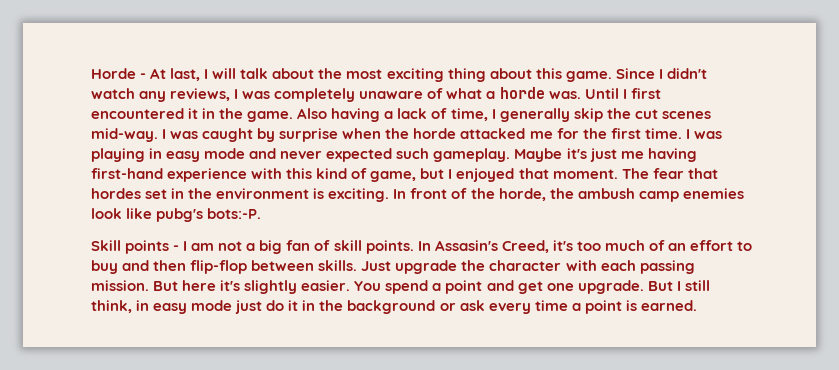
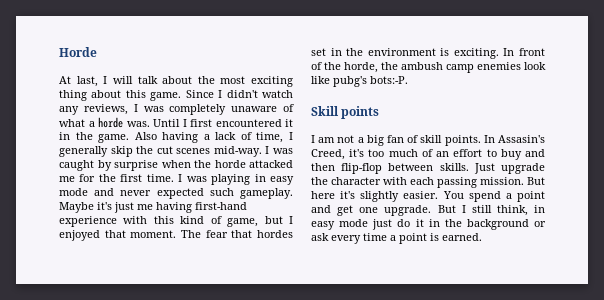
- Horde - At last, I will talk about the most exciting thing about this game.
+ Horde
+ At last, I will talk about the most exciting thing about this game.
- Skill points - I am not a big fan of skill points.
+ Skill points
+ I am not a big fan of skill points.

